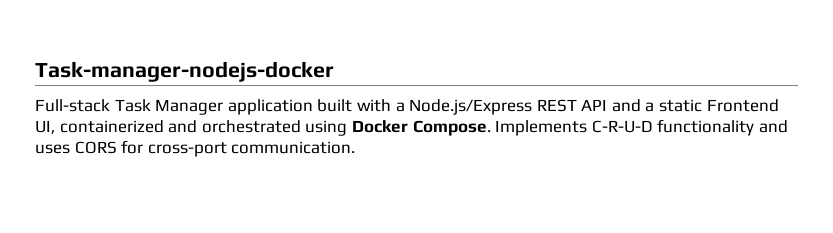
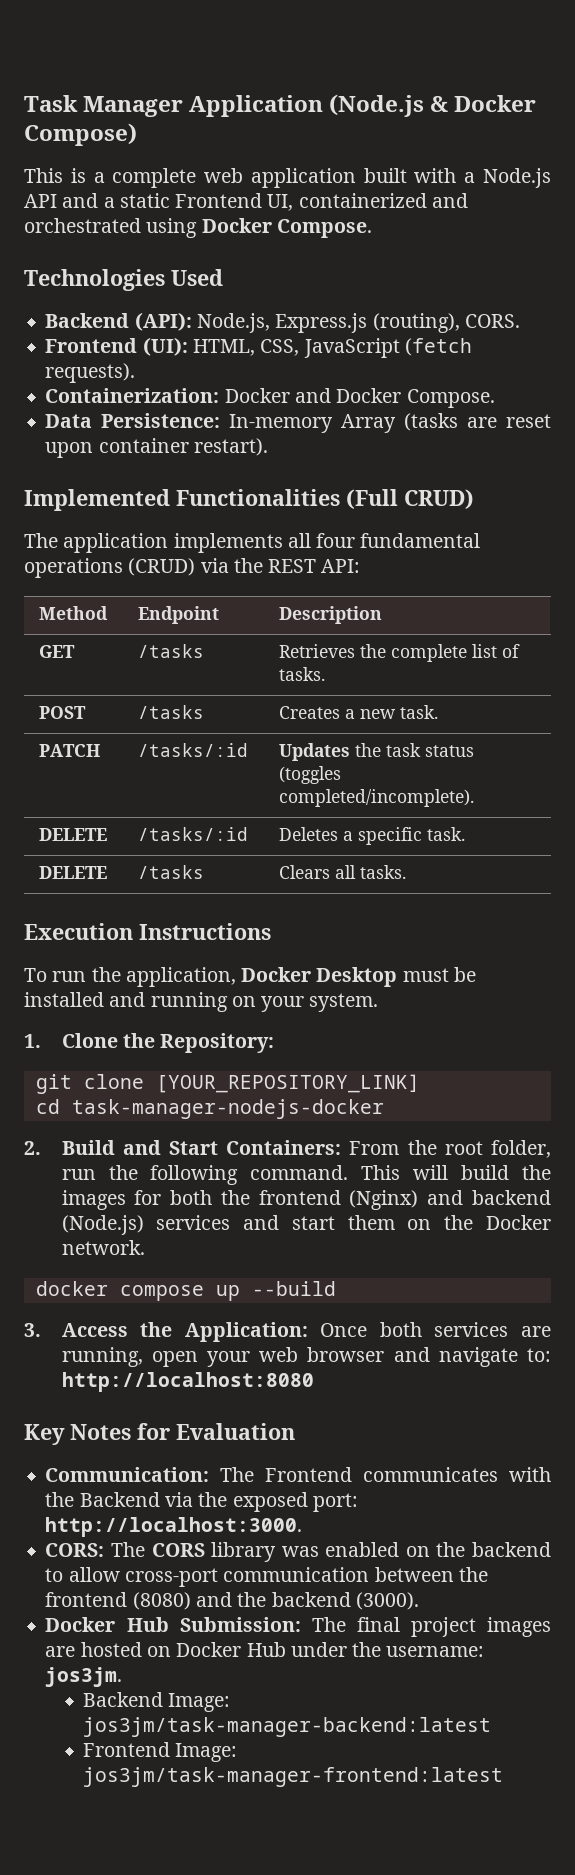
- Task-manager-nodejs-docker
- Full-stack Task Manager application built with a Node.js/Express REST API and a static Frontend UI, containerized and orchestrated using Docker Compose. Implements C-R-U-D functionality and uses CORS for cross-port communication.
+ Task Manager Application (Node.js & Docker Compose)
+ This is a complete web application built with a Node.js API and a static Frontend UI, containerized and orchestrated using Docker Compose.
+ Technologies Used
+ Backend (API): Node.js, Express.js (routing), CORS.
+ Frontend (UI): HTML, CSS, JavaScript (fetch requests).
+ Containerization: Docker and Docker Compose.
+ Data Persistence: In-memory Array (tasks are reset upon container restart).
+ Implemented Functionalities (Full CRUD)
+ The application implements all four fundamental operations (CRUD) via the REST API:
+ Method | Endpoint | Description
+ GET | /tasks | Retrieves the complete list of tasks.
+ POST | /tasks | Creates a new task.
+ PATCH | /tasks/:id | Updates the task status (toggles completed/incomplete).
+ DELETE | /tasks/:id | Deletes a specific task.
+ DELETE | /tasks | Clears all tasks.
+ Execution Instructions
+ To run the application, Docker Desktop must be installed and running on your system.
+ 1. Clone the Repository:
+ git clone [YOUR_REPOSITORY_LINK]
+ cd task-manager-nodejs-docker
+ 2. Build and Start Containers: From the root folder, run the following command. This will build the images for both the frontend (Nginx) and backend (Node.js) services and start them on the Docker network.
+ docker compose up --build
+ 3. Access the Application: Once both services are running, open your web browser and navigate to: http://localhost:8080
+ Key Notes for Evaluation
+ Communication: The Frontend communicates with the Backend via the exposed port: http://localhost:3000.
+ CORS: The CORS library was enabled on the backend to allow cross-port communication between the frontend (8080) and the backend (3000).
+ Docker Hub Submission: The final project images are hosted on Docker Hub under the username: jos3jm.
+ Backend Image: jos3jm/task-manager-backend:latest
+ Frontend Image: jos3jm/task-manager-frontend:latest

